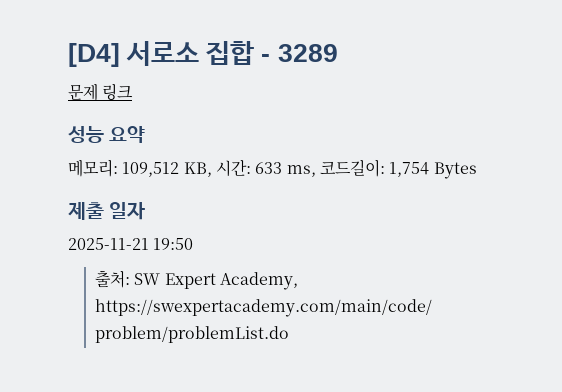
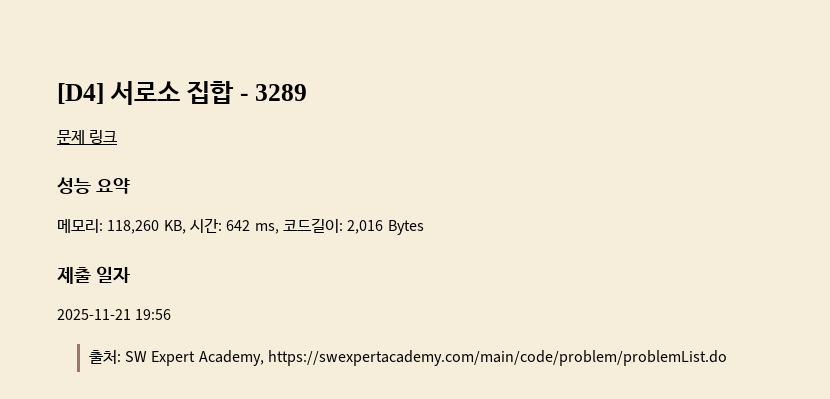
- 메모리: 109,512 KB, 시간: 633 ms, 코드길이: 1,754 Bytes
+ 메모리: 118,260 KB, 시간: 642 ms, 코드길이: 2,016 Bytes
- 2025-11-21 19:50
+ 2025-11-21 19:56

